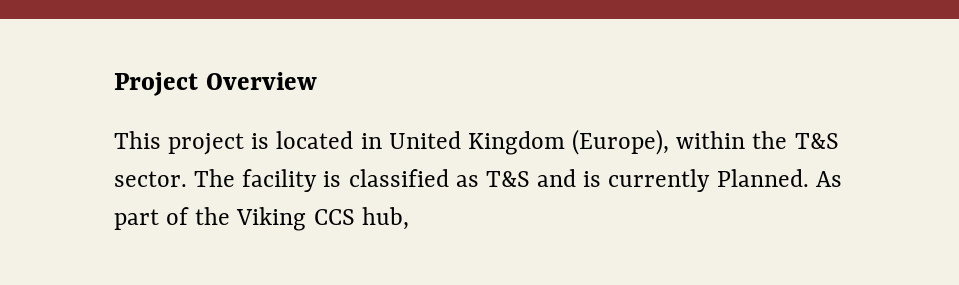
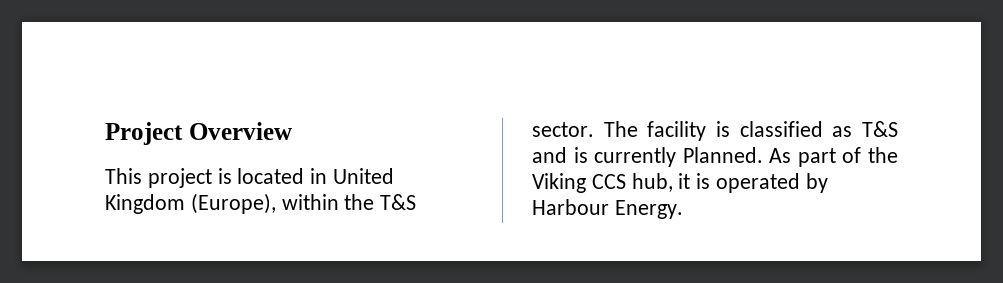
- As part of the Viking CCS hub,
+ As part of the Viking CCS hub, it is operated by Harbour Energy.

